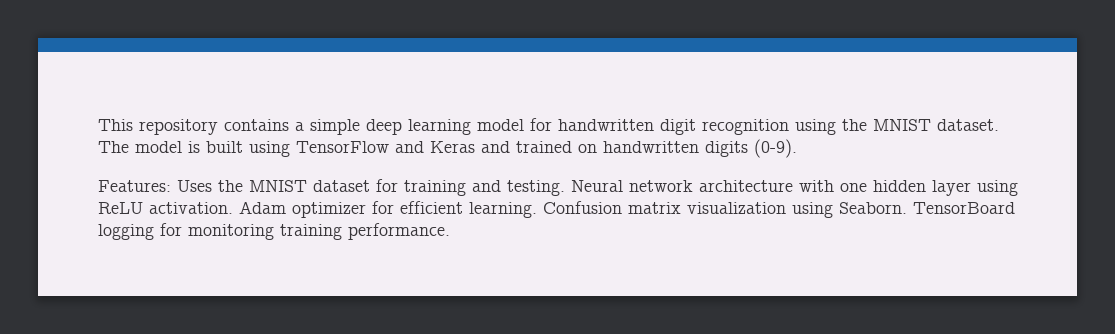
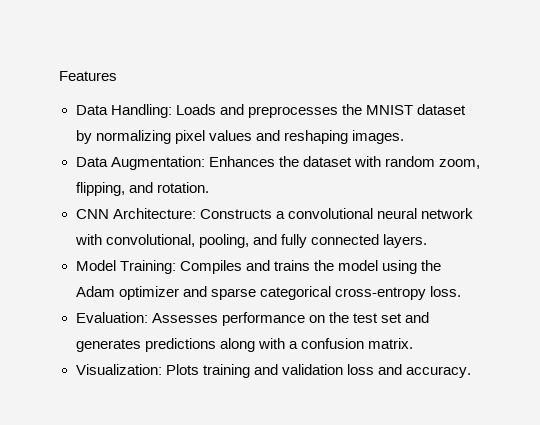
- This repository contains a simple deep learning model for handwritten digit recognition using the MNIST dataset. The model is built using TensorFlow and Keras and trained on handwritten digits (0-9).
- Features: Uses the MNIST dataset for training and testing. Neural network architecture with one hidden layer using ReLU activation. Adam optimizer for efficient learning. Confusion matrix visualization using Seaborn. TensorBoard logging for monitoring training performance.
+ Features
+ Data Handling: Loads and preprocesses the MNIST dataset by normalizing pixel values and reshaping images.
+ Data Augmentation: Enhances the dataset with random zoom, flipping, and rotation.
+ CNN Architecture: Constructs a convolutional neural network with convolutional, pooling, and fully connected layers.
+ Model Training: Compiles and trains the model using the Adam optimizer and sparse categorical cross-entropy loss.
+ Evaluation: Assesses performance on the test set and generates predictions along with a confusion matrix.
+ Visualization: Plots training and validation loss and accuracy.

